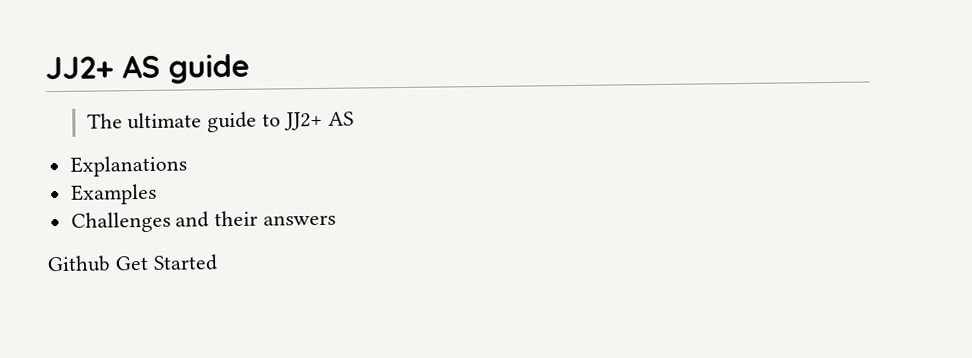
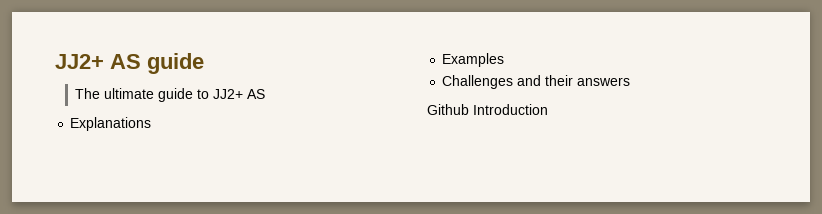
- Github Get Started
+ Github Introduction

